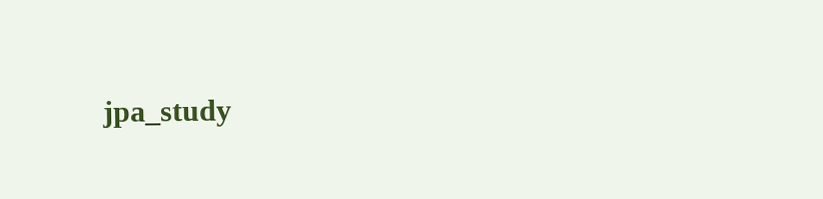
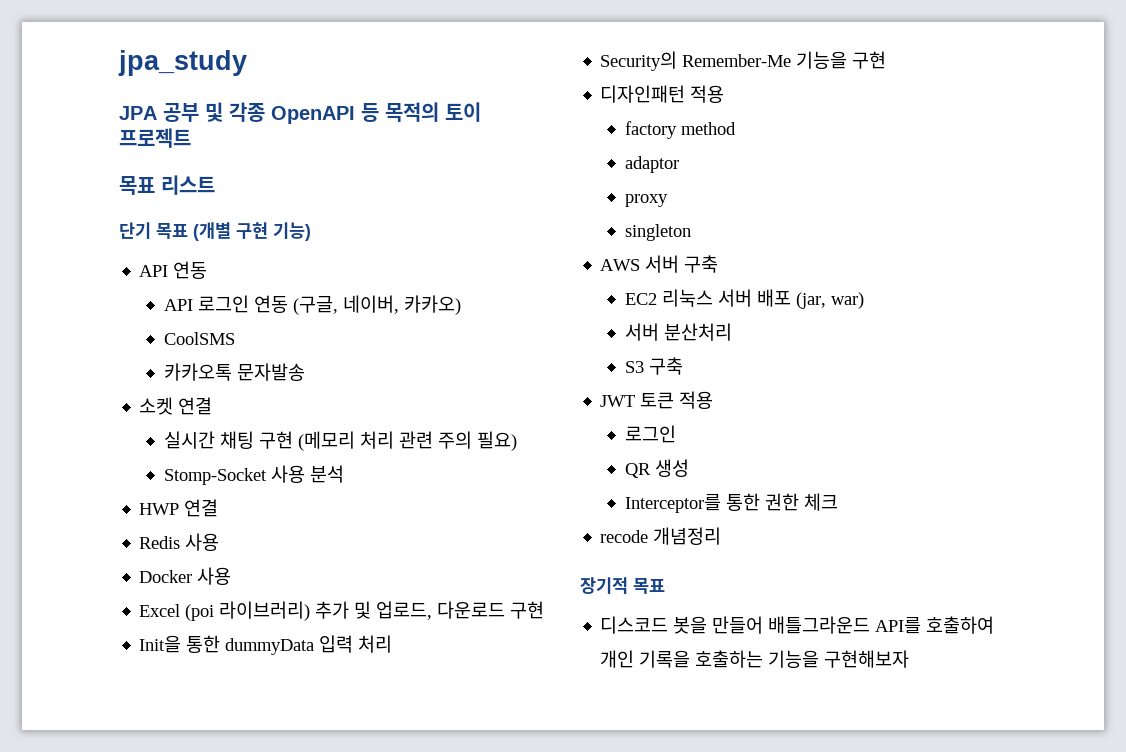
+ JPA 공부 및 각종 OpenAPI 등 목적의 토이 프로젝트
+ 목표 리스트
+ 단기 목표 (개별 구현 기능)
+ API 연동
+ API 로그인 연동 (구글, 네이버, 카카오)
+ CoolSMS
+ 카카오톡 문자발송
+ 소켓 연결
+ 실시간 채팅 구현 (메모리 처리 관련 주의 필요)
+ Stomp-Socket 사용 분석
+ HWP 연결
+ Redis 사용
+ Docker 사용
+ Excel (poi 라이브러리) 추가 및 업로드, 다운로드 구현
+ Init을 통한 dummyData 입력 처리
+ Security의 Remember-Me 기능을 구현
+ 디자인패턴 적용
+ factory method
+ adaptor
+ proxy
+ singleton
+ AWS 서버 구축
+ EC2 리눅스 서버 배포 (jar, war)
+ 서버 분산처리
+ S3 구축
+ JWT 토큰 적용
+ 로그인
+ QR 생성
+ Interceptor를 통한 권한 체크
+ recode 개념정리
+ 장기적 목표
+ 디스코드 봇을 만들어 배틀그라운드 API를 호출하여 개인 기록을 호출하는 기능을 구현해보자

